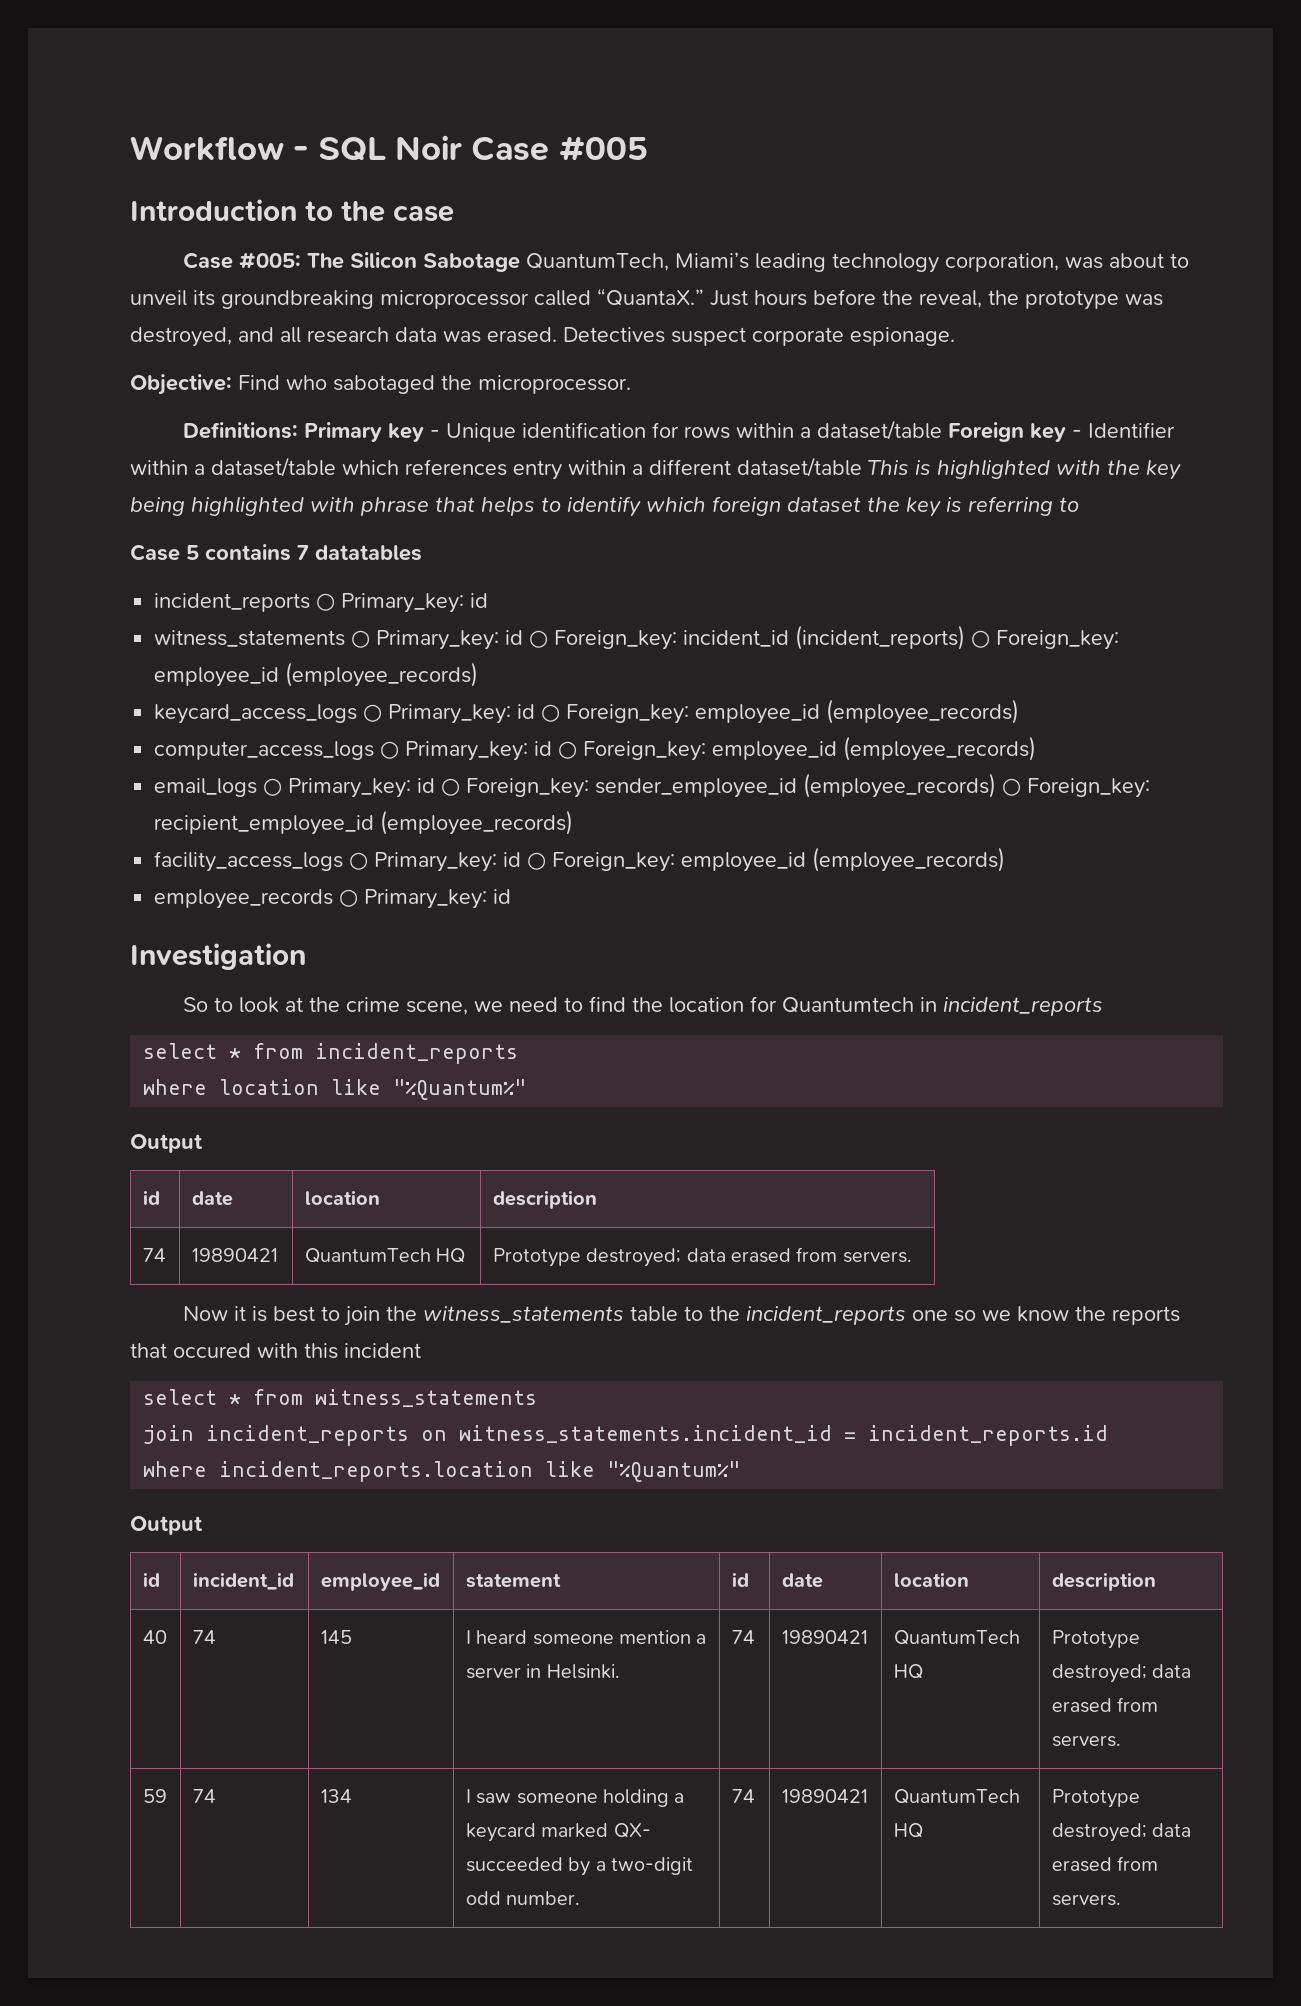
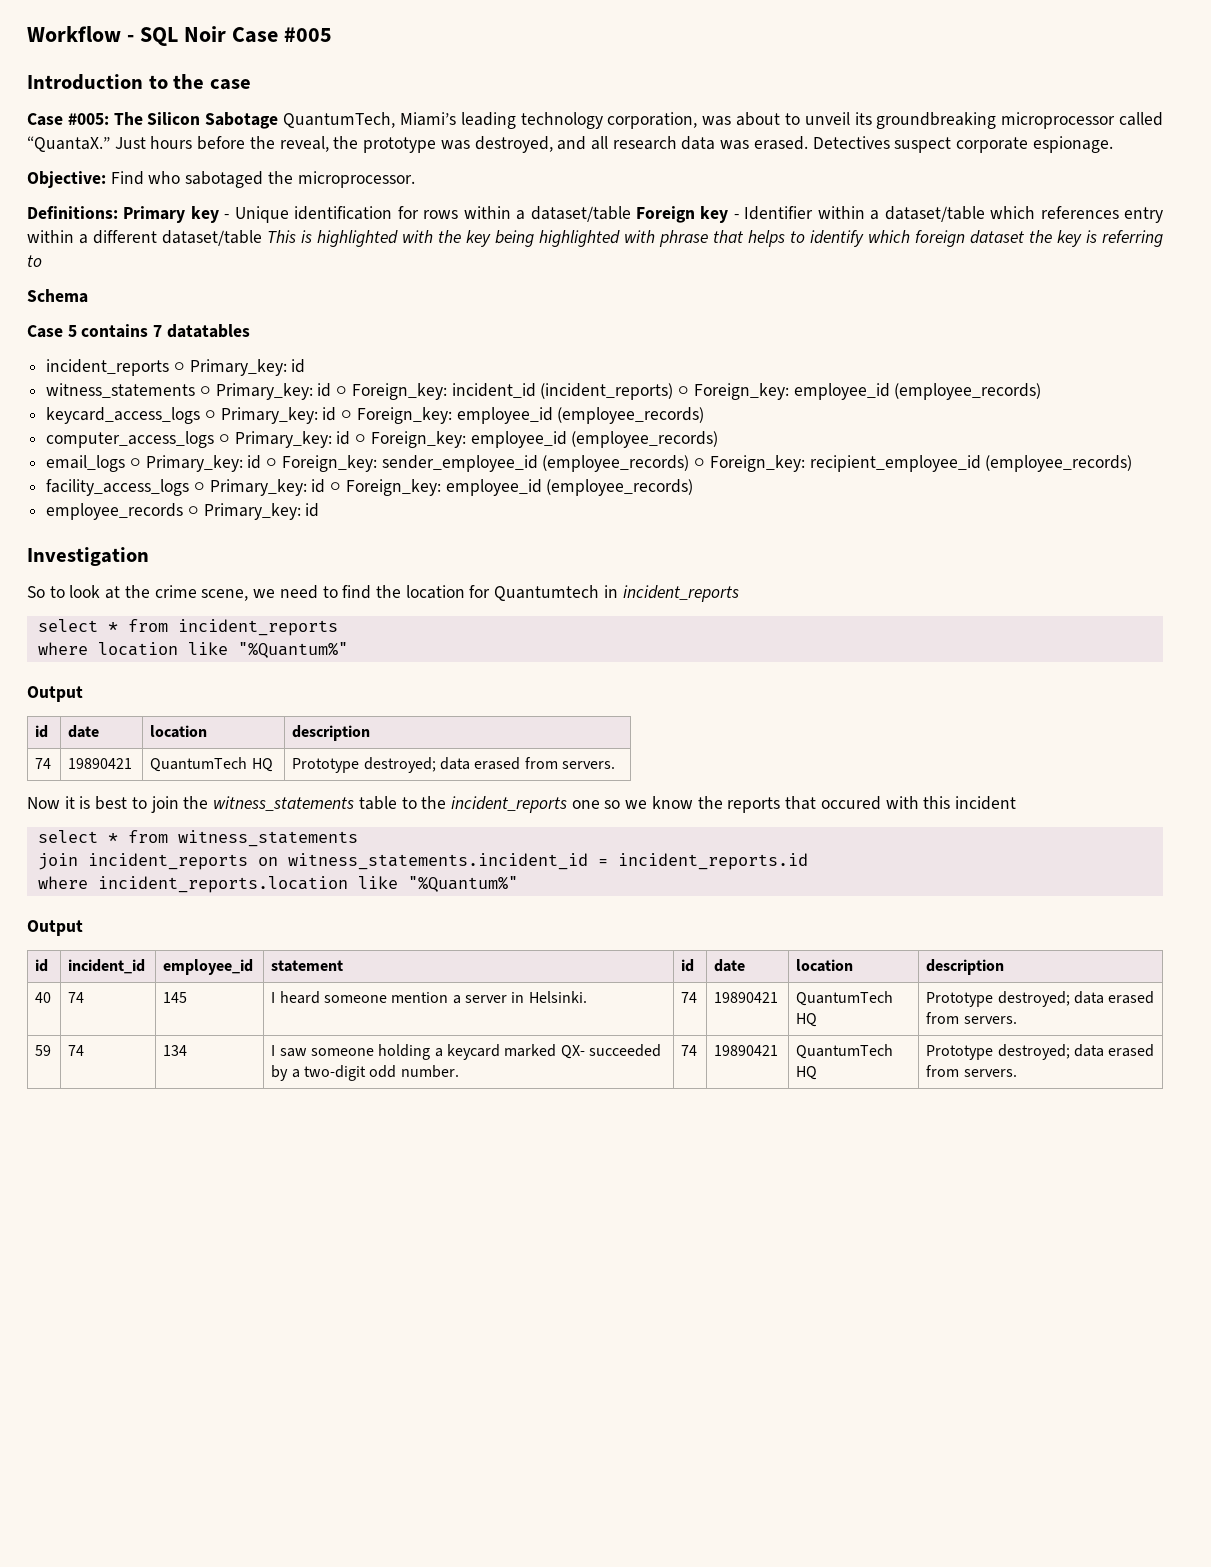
+ Schema

